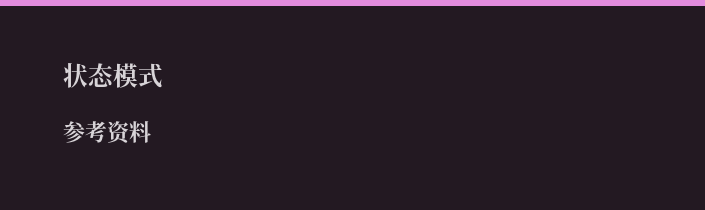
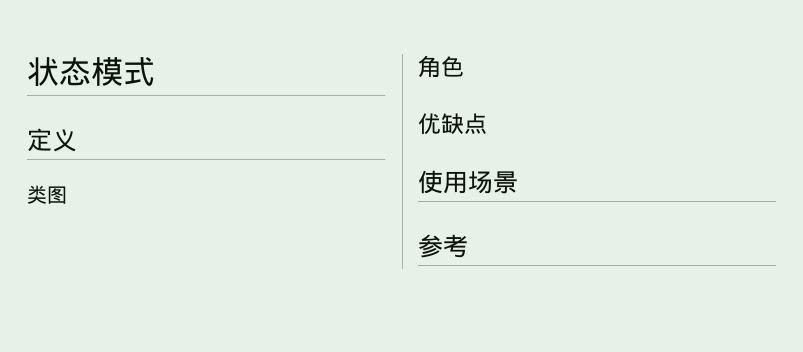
+ 定义
+ 类图
+ 角色
+ 优缺点
+ 使用场景
- 参考资料
+ 参考

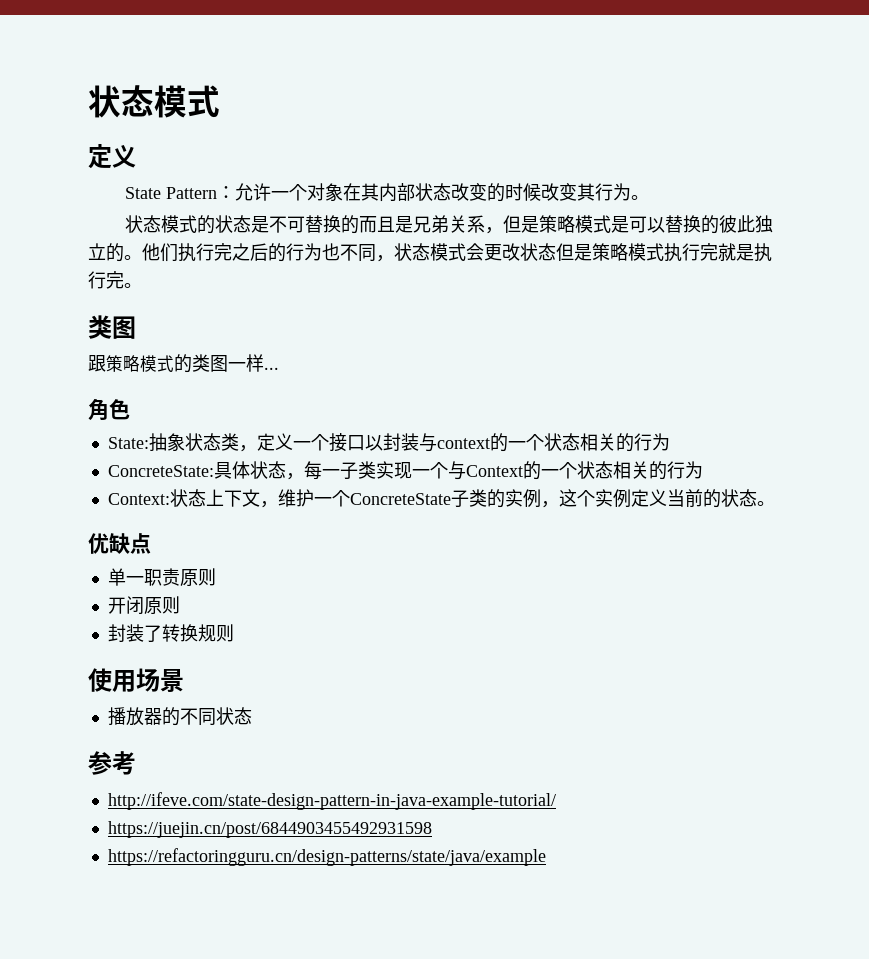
+ State Pattern：允许一个对象在其内部状态改变的时候改变其行为。
+ 状态模式的状态是不可替换的而且是兄弟关系，但是策略模式是可以替换的彼此独立的。他们执行完之后的行为也不同，状态模式会更改状态但是策略模式执行完就是执行完。
  类图
+ 跟策略模式的类图一样...
  角色
+ State:抽象状态类，定义一个接口以封装与context的一个状态相关的行为
+ ConcreteState:具体状态，每一子类实现一个与Context的一个状态相关的行为
+ Context:状态上下文，维护一个ConcreteState子类的实例，这个实例定义当前的状态。
  优缺点
+ 单一职责原则
+ 开闭原则
+ 封装了转换规则
  使用场景
+ 播放器的不同状态
  参考
+ http://ifeve.com/state-design-pattern-in-java-example-tutorial/
+ https://juejin.cn/post/6844903455492931598
+ https://refactoringguru.cn/design-patterns/state/java/example

